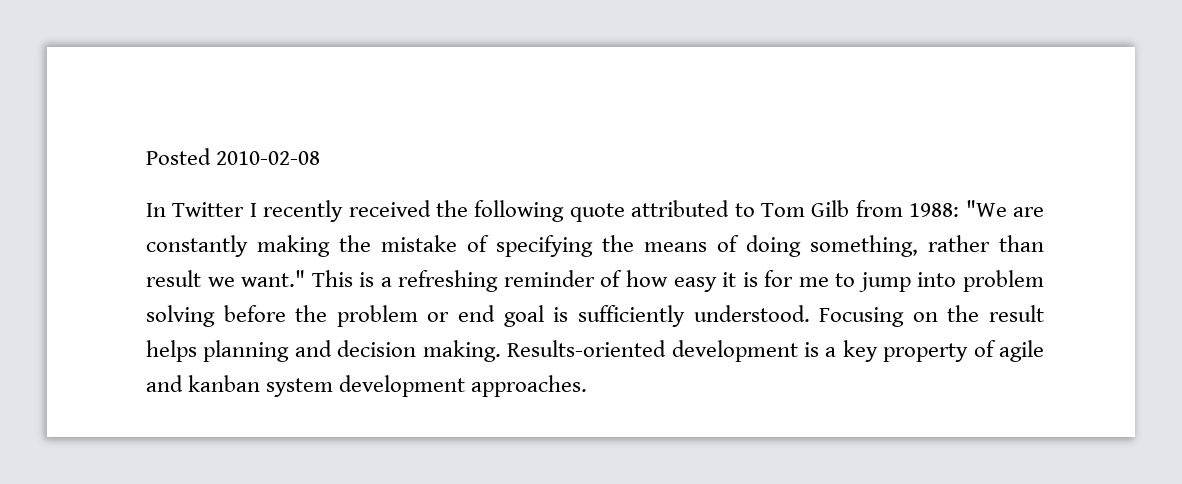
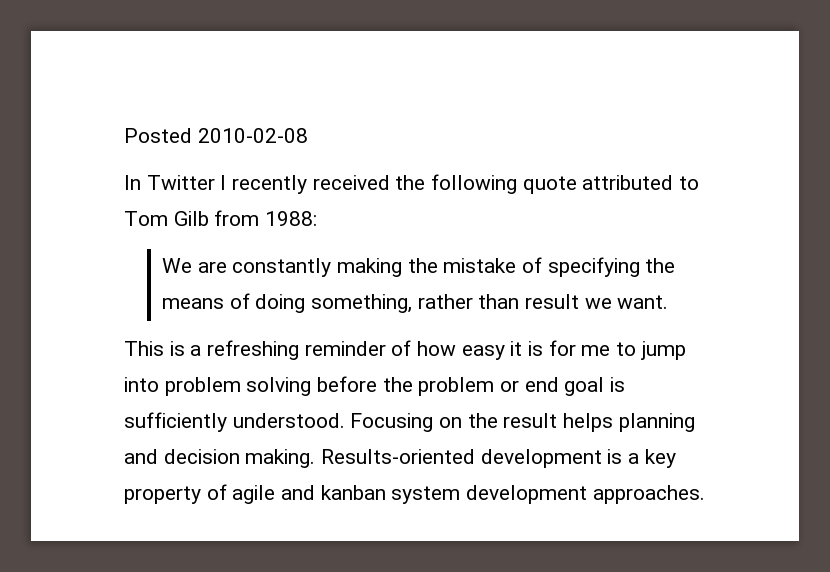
- In Twitter I recently received the following quote attributed to Tom Gilb from 1988: "We are constantly making the mistake of specifying the means of doing something, rather than result we want." This is a refreshing reminder of how easy it is for me to jump into problem solving before the problem or end goal is sufficiently understood.
+ In Twitter I recently received the following quote attributed to Tom Gilb from 1988:
+ We are constantly making the mistake of specifying the means of doing something, rather than result we want.
+ This is a refreshing reminder of how easy it is for me to jump into problem solving before the problem or end goal is sufficiently understood.

